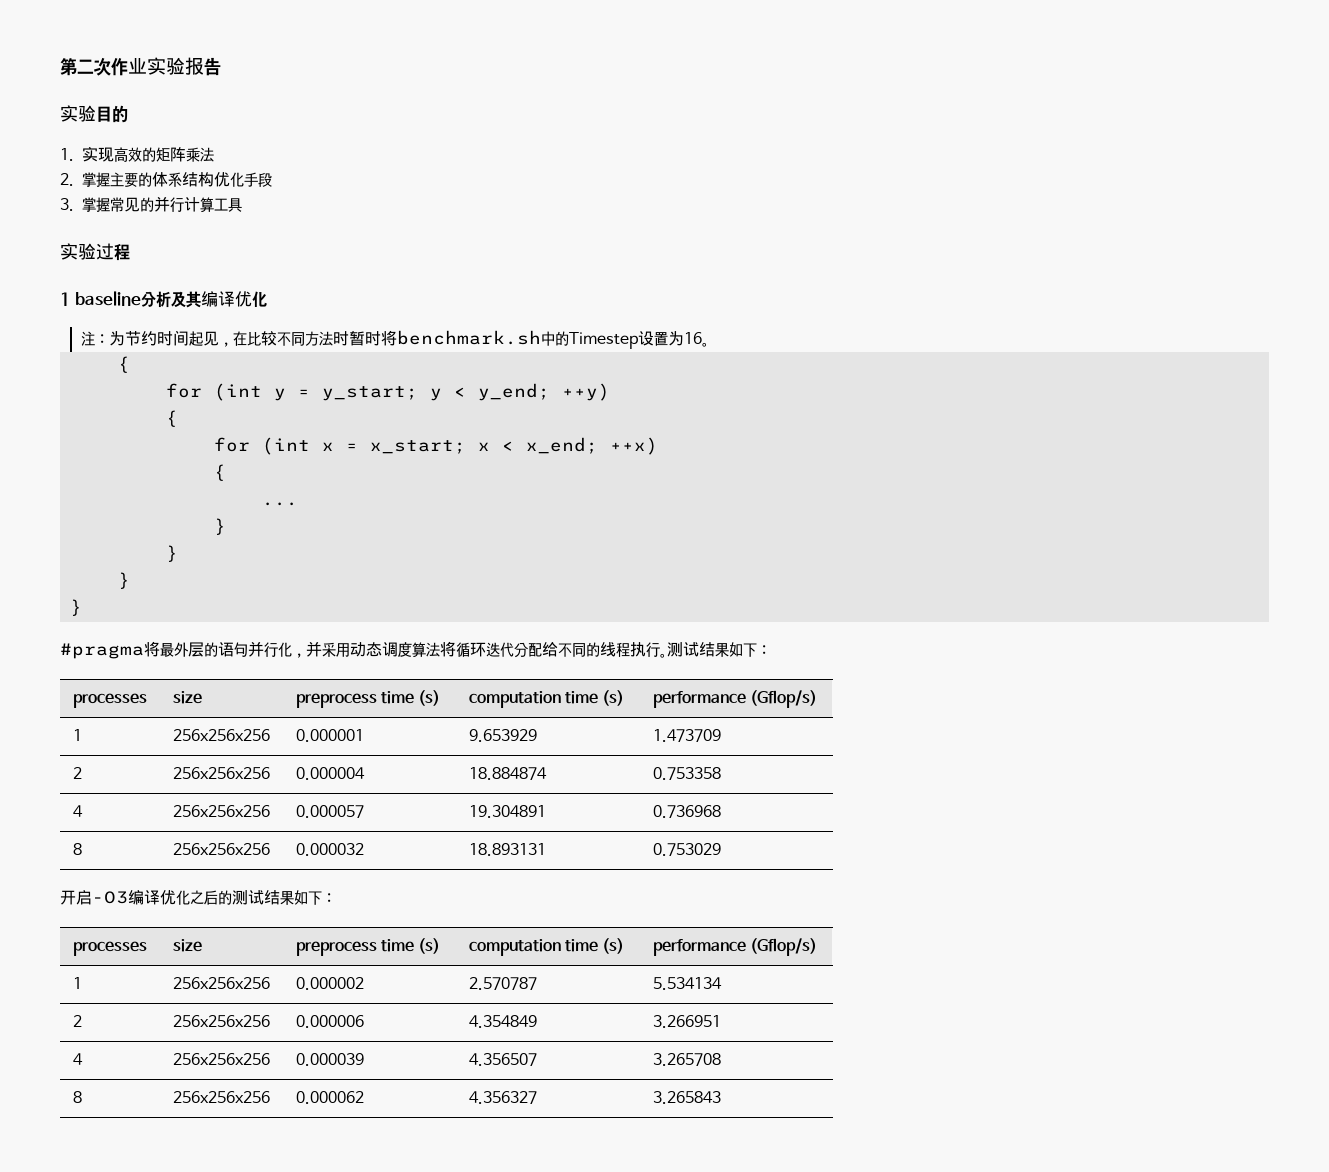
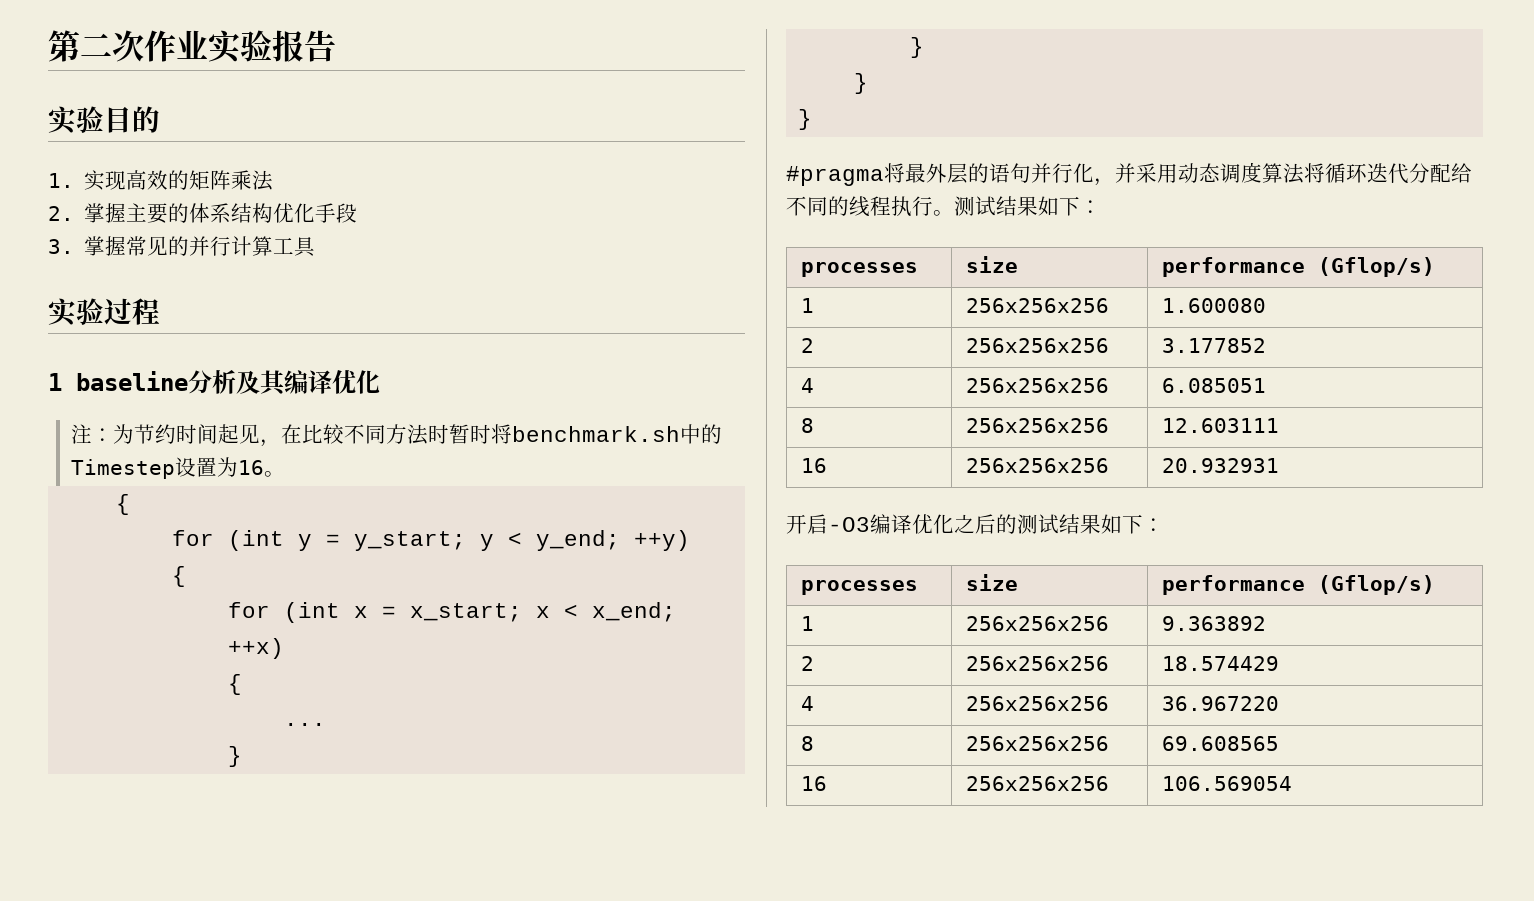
  #pragma将最外层的语句并行化，并采用动态调度算法将循环迭代分配给不同的线程执行。测试结果如下：
- processes | size | preprocess time (s) | computation time (s) | performance (Gflop/s)
- 1 | 256x256x256 | 0.000001 | 9.653929 | 1.473709
- 2 | 256x256x256 | 0.000004 | 18.884874 | 0.753358
- 4 | 256x256x256 | 0.000057 | 19.304891 | 0.736968
- 8 | 256x256x256 | 0.000032 | 18.893131 | 0.753029
+ processes | size | performance (Gflop/s)
+ 1 | 256x256x256 | 1.600080
+ 2 | 256x256x256 | 3.177852
+ 4 | 256x256x256 | 6.085051
+ 8 | 256x256x256 | 12.603111
+ 16 | 256x256x256 | 20.932931
  开启-O3编译优化之后的测试结果如下：
- processes | size | preprocess time (s) | computation time (s) | performance (Gflop/s)
- 1 | 256x256x256 | 0.000002 | 2.570787 | 5.534134
- 2 | 256x256x256 | 0.000006 | 4.354849 | 3.266951
- 4 | 256x256x256 | 0.000039 | 4.356507 | 3.265708
- 8 | 256x256x256 | 0.000062 | 4.356327 | 3.265843
+ processes | size | performance (Gflop/s)
+ 1 | 256x256x256 | 9.363892
+ 2 | 256x256x256 | 18.574429
+ 4 | 256x256x256 | 36.967220
+ 8 | 256x256x256 | 69.608565
+ 16 | 256x256x256 | 106.569054

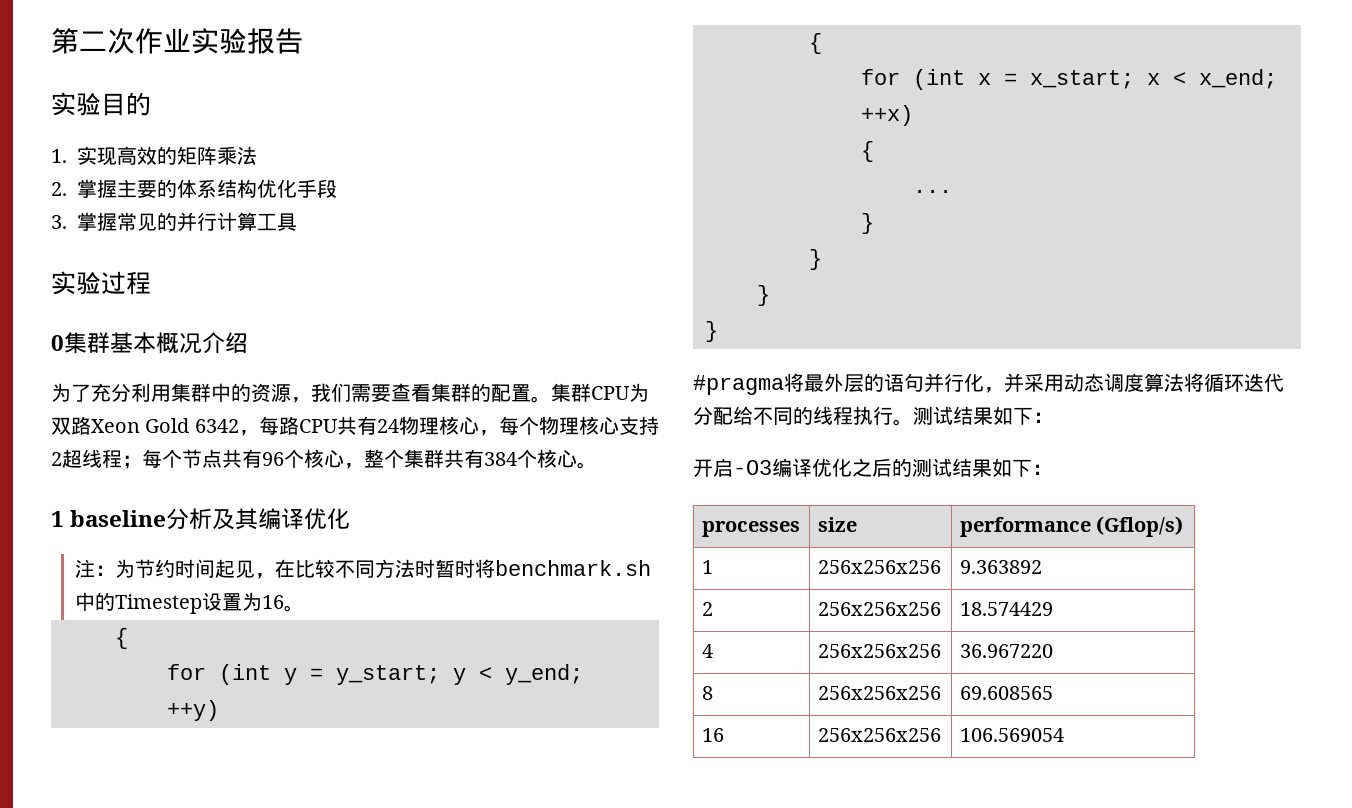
+ 0集群基本概况介绍
+ 为了充分利用集群中的资源，我们需要查看集群的配置。集群CPU为双路Xeon Gold 6342，每路CPU共有24物理核心，每个物理核心支持2超线程；每个节点共有96个核心，整个集群共有384个核心。
  #pragma将最外层的语句并行化，并采用动态调度算法将循环迭代分配给不同的线程执行。测试结果如下：
- processes | size | performance (Gflop/s)
- 1 | 256x256x256 | 1.600080
- 2 | 256x256x256 | 3.177852
- 4 | 256x256x256 | 6.085051
- 8 | 256x256x256 | 12.603111
- 16 | 256x256x256 | 20.932931

